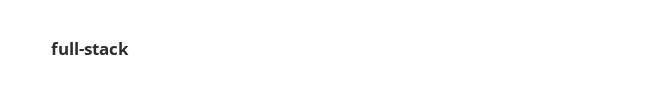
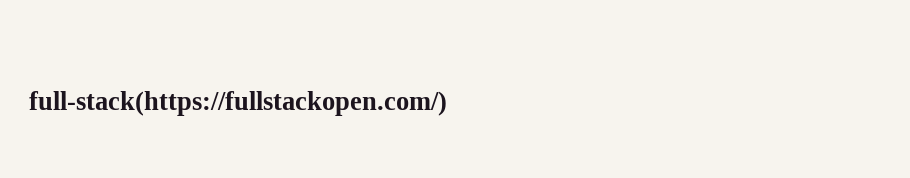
- full-stack
+ full-stack(https://fullstackopen.com/)

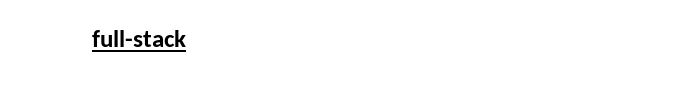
- full-stack(https://fullstackopen.com/)
+ full-stack

